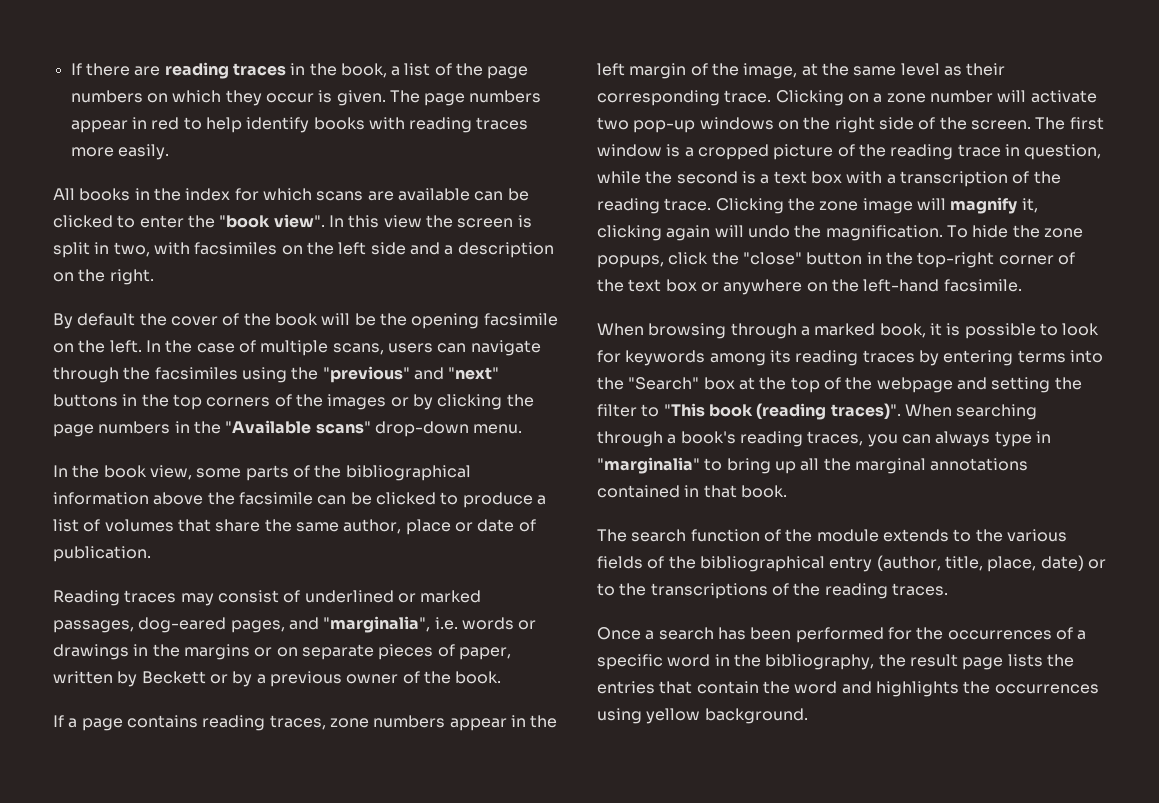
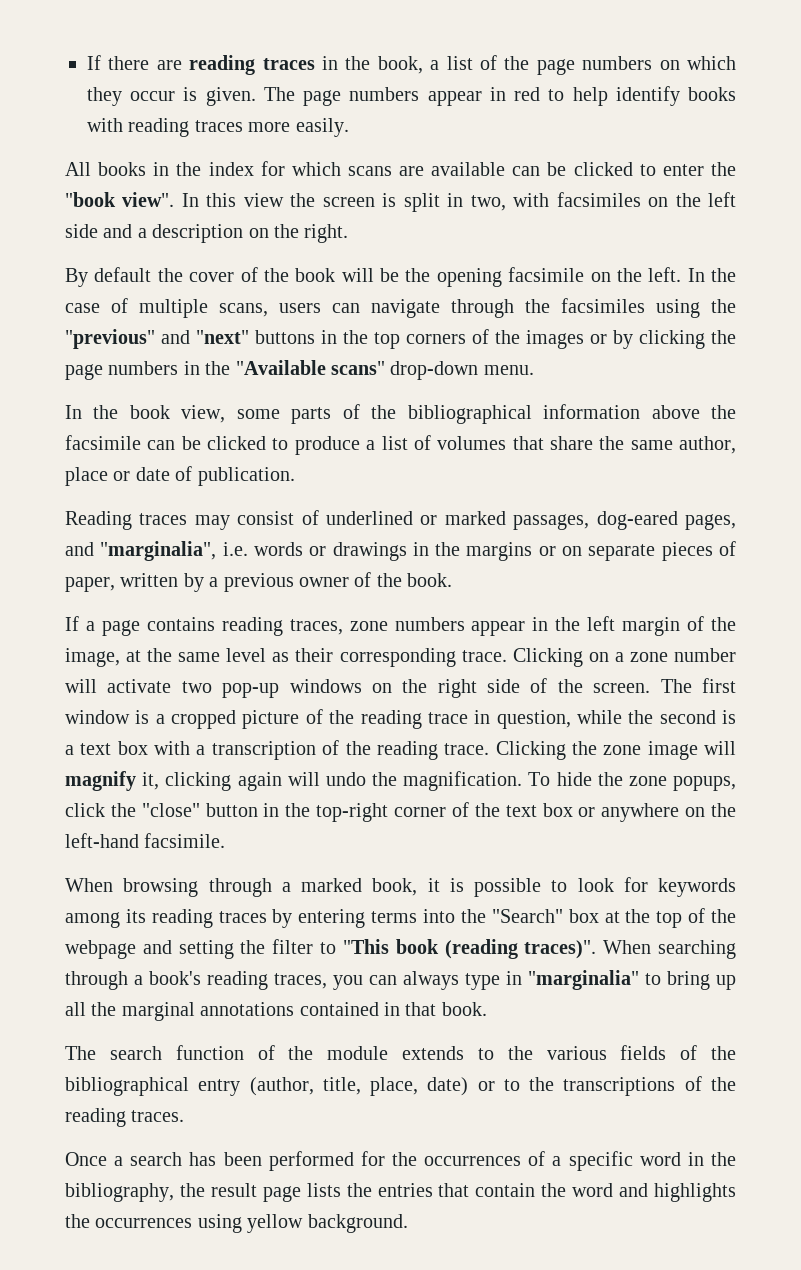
- Reading traces may consist of underlined or marked passages, dog-eared pages, and "marginalia", i.e. words or drawings in the margins or on separate pieces of paper, written by Beckett or by a previous owner of the book.
+ Reading traces may consist of underlined or marked passages, dog-eared pages, and "marginalia", i.e. words or drawings in the margins or on separate pieces of paper, written by a previous owner of the book.

